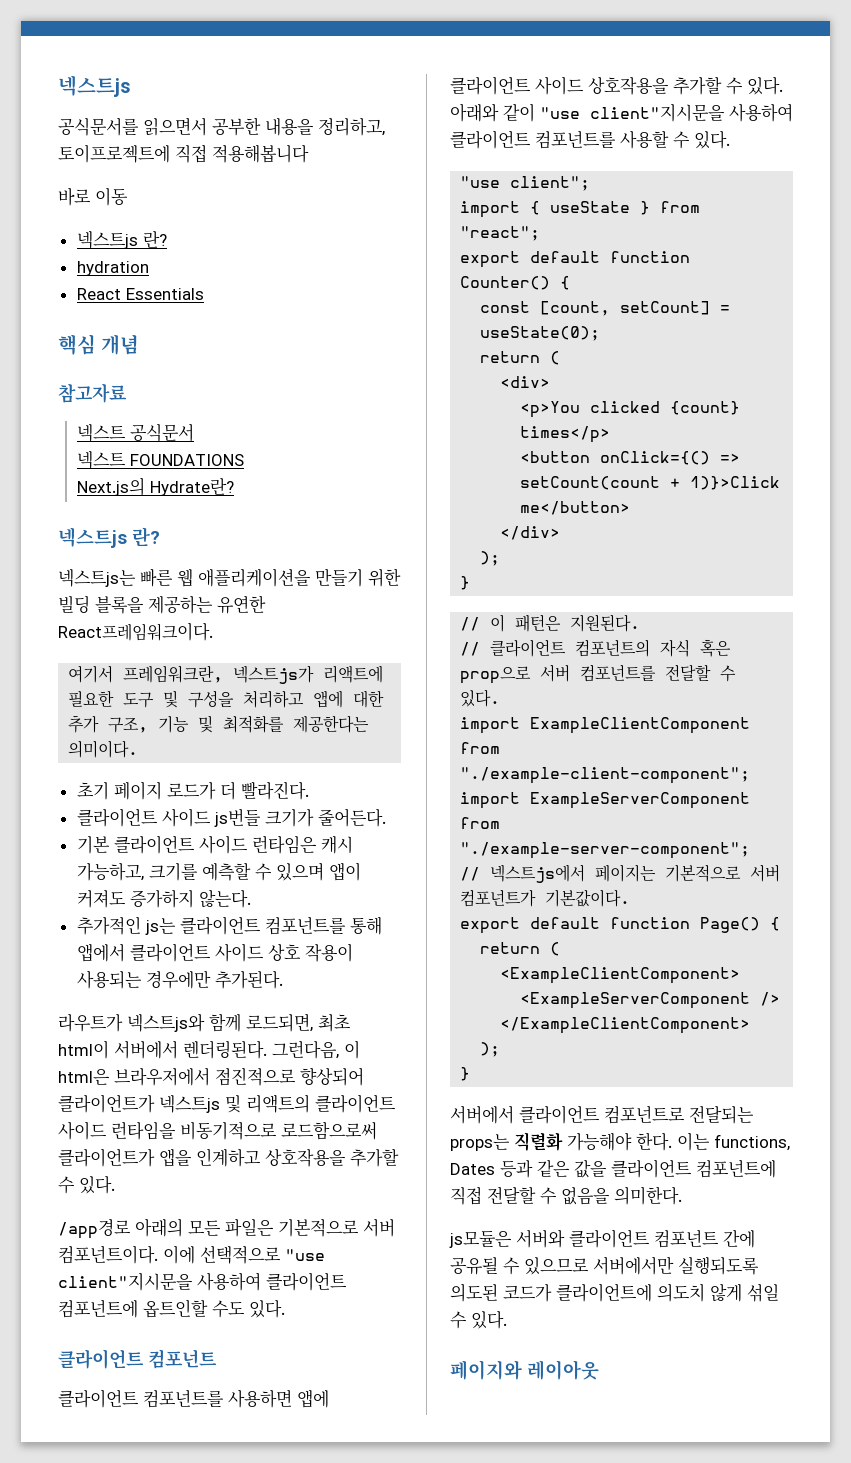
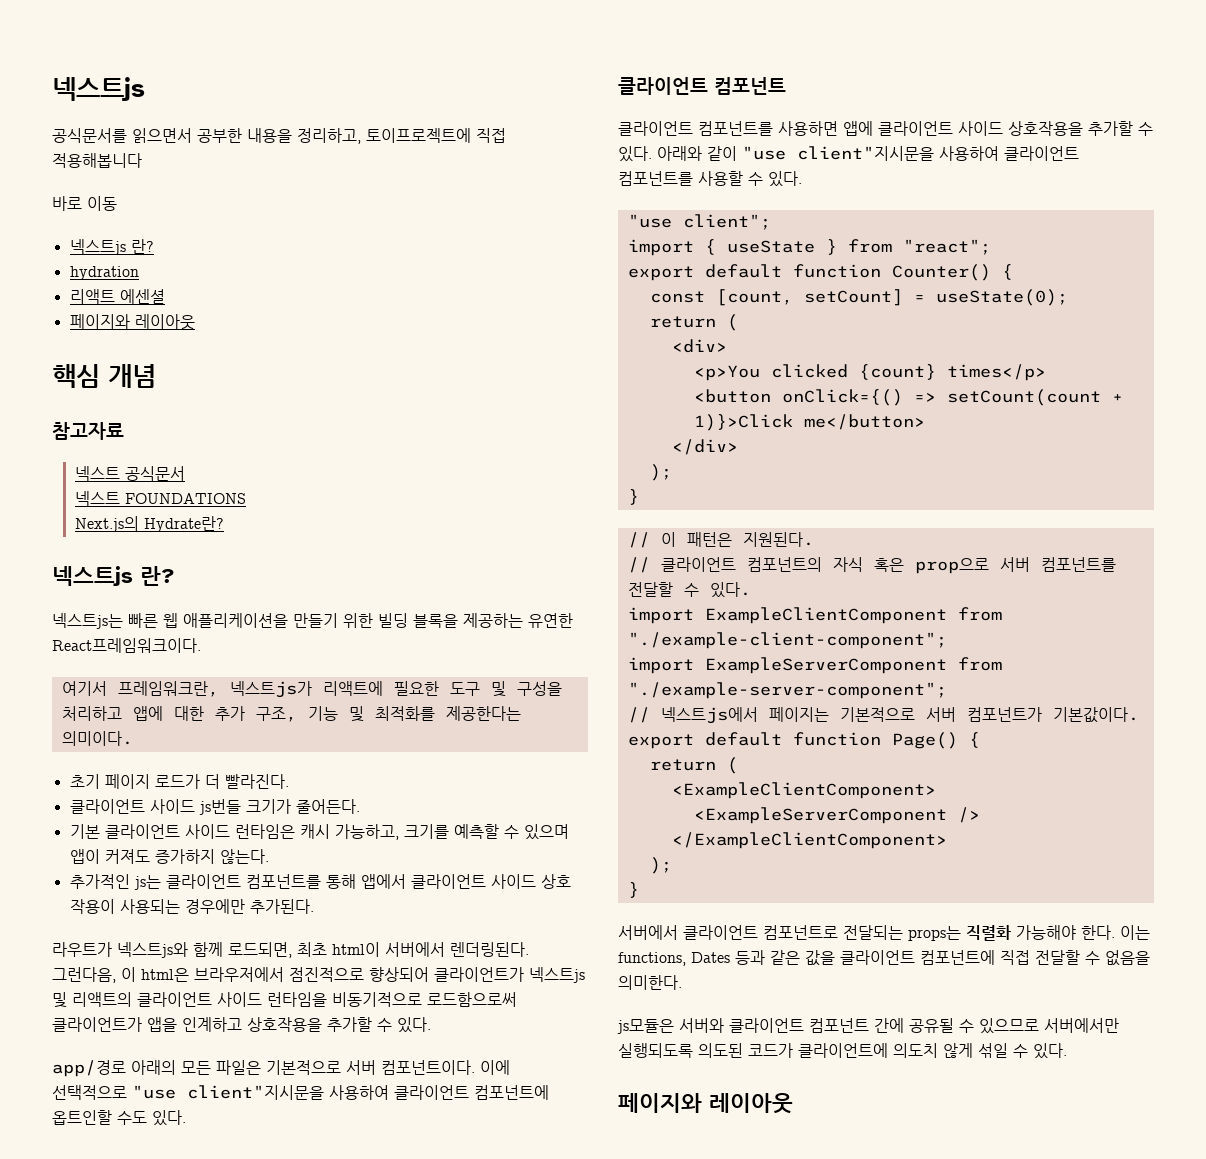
- React Essentials
+ 리액트 에센셜
+ 페이지와 레이아웃
- /app경로 아래의 모든 파일은 기본적으로 서버 컴포넌트이다.
+ app/경로 아래의 모든 파일은 기본적으로 서버 컴포넌트이다.

